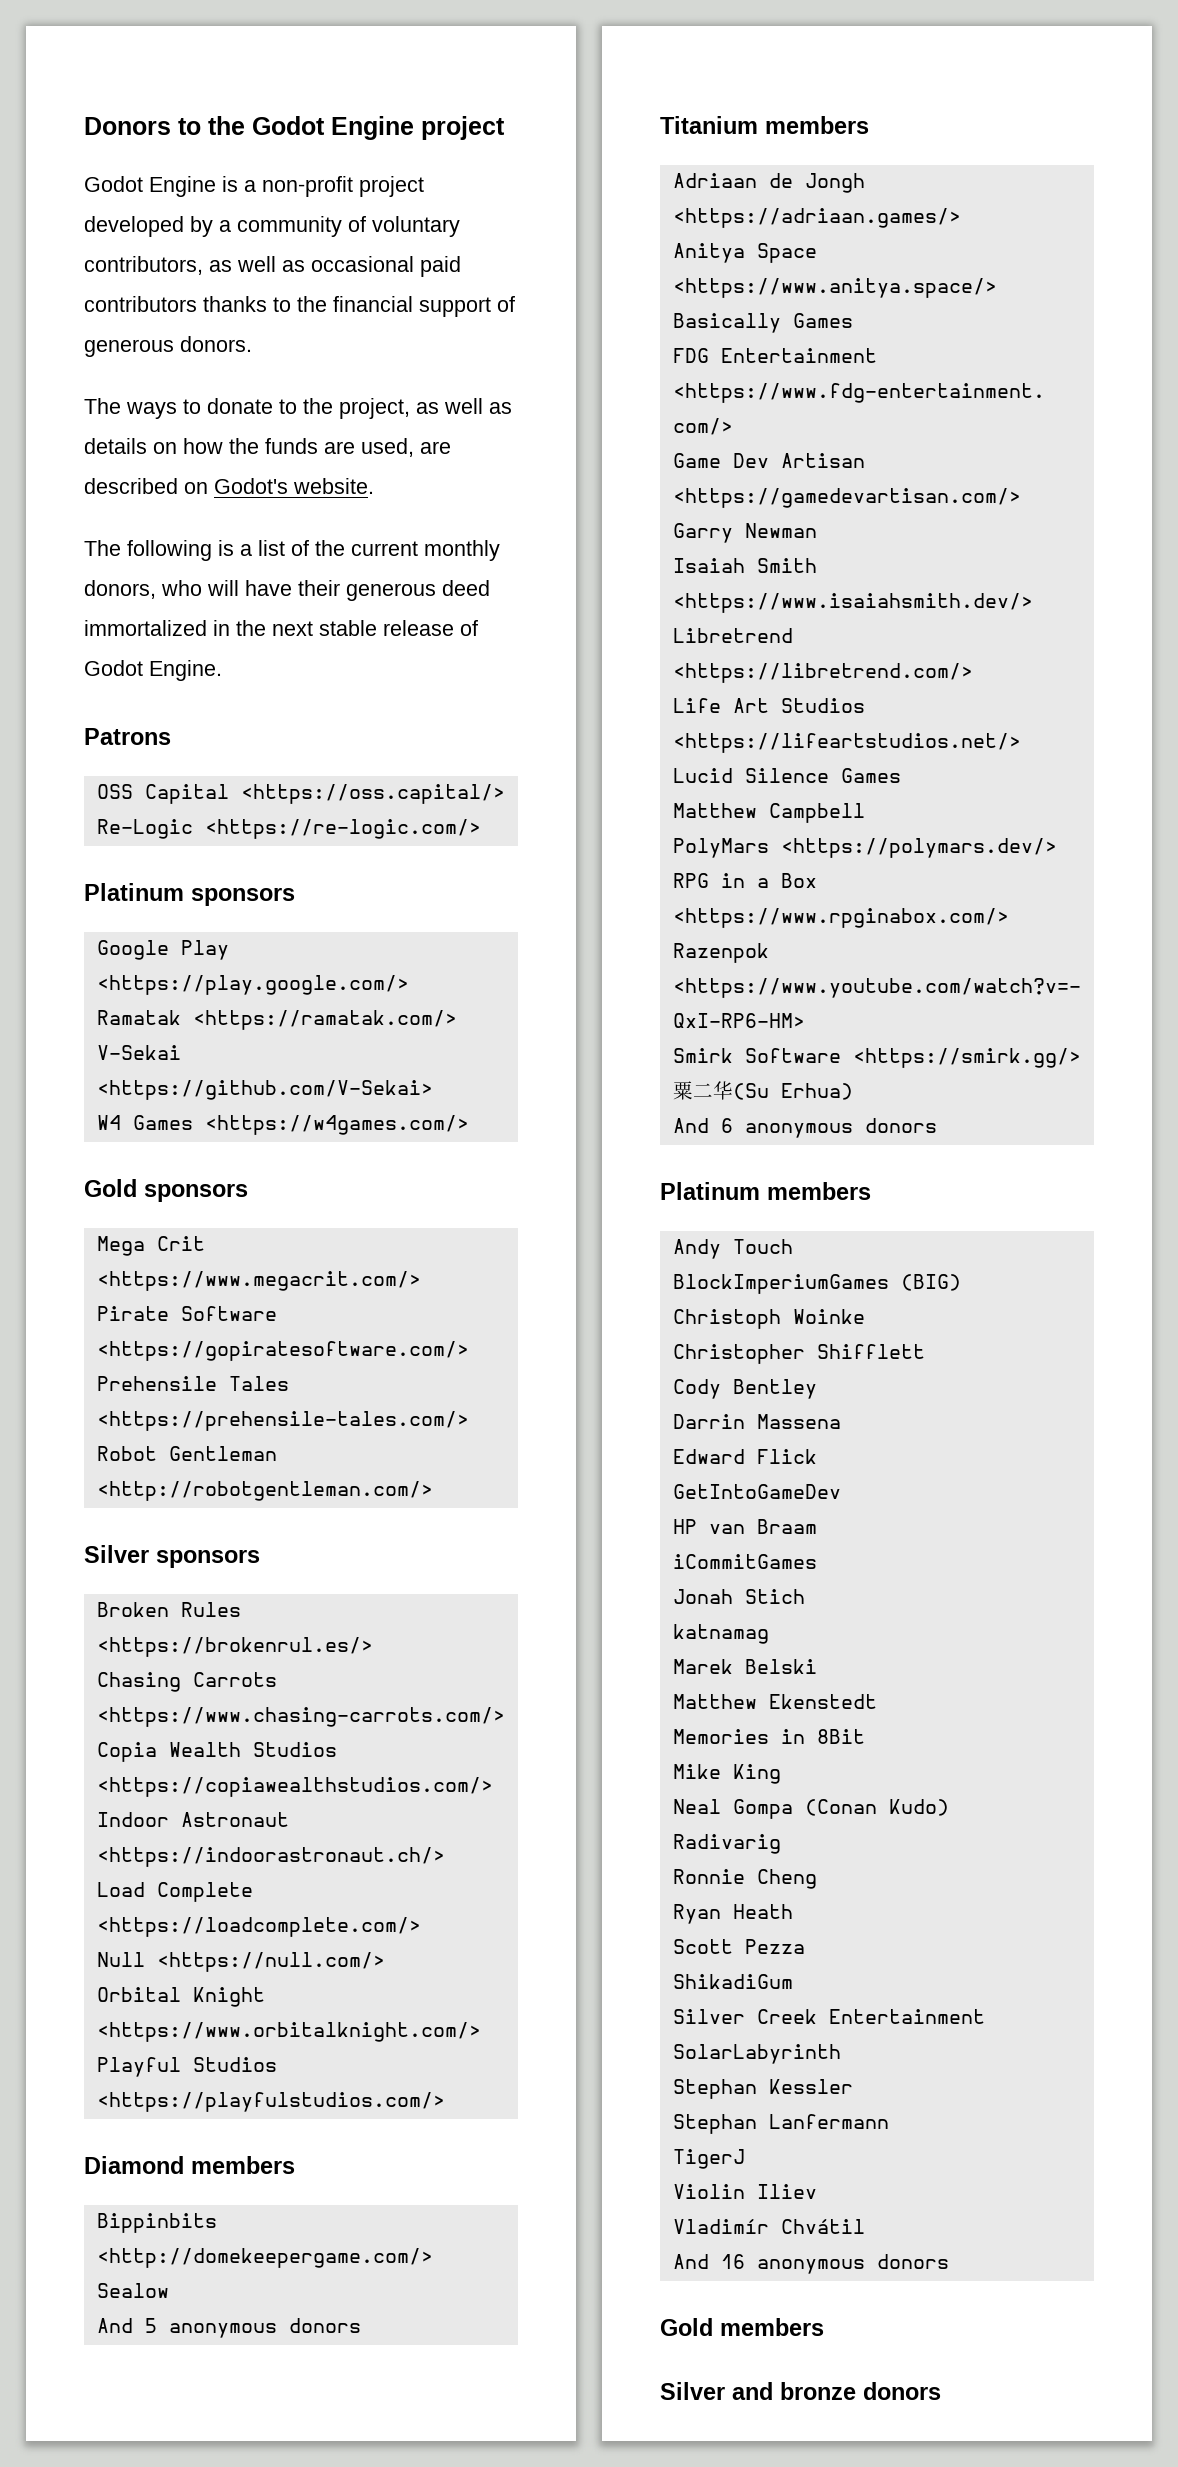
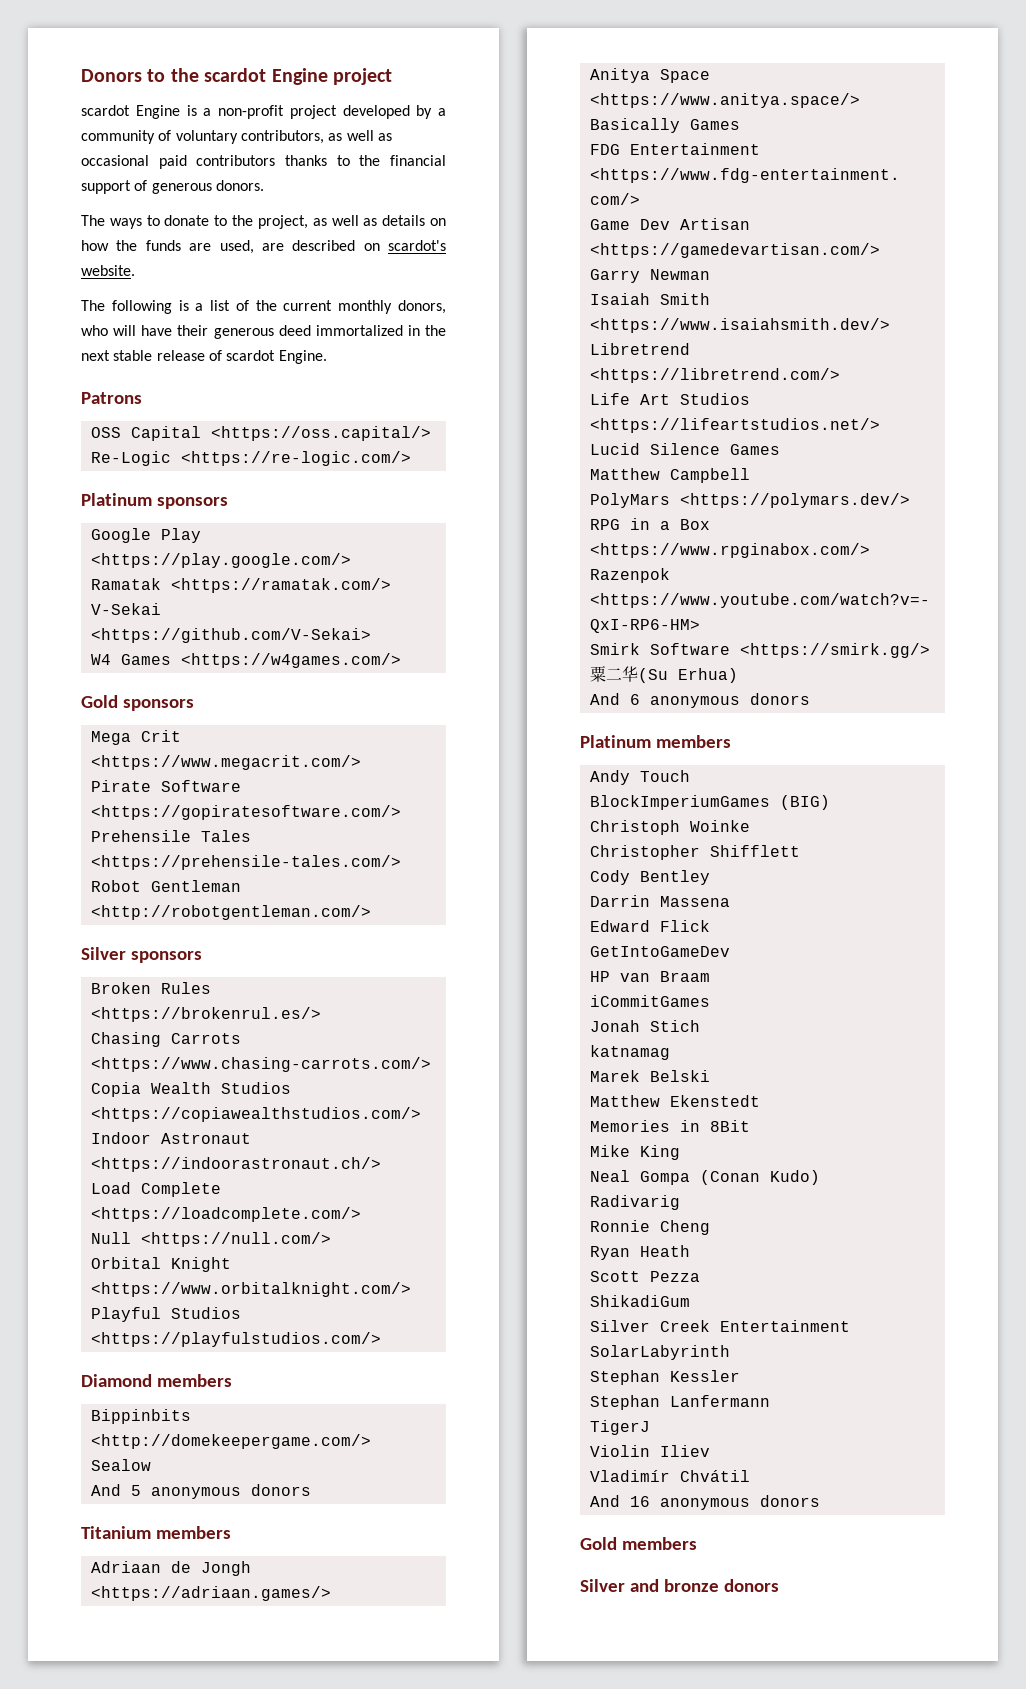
- Donors to the Godot Engine project
+ Donors to the scardot Engine project
- Godot Engine is a non-profit project developed by a community of voluntary contributors, as well as occasional paid contributors thanks to the financial support of generous donors.
+ scardot Engine is a non-profit project developed by a community of voluntary contributors, as well as occasional paid contributors thanks to the financial support of generous donors.
- The ways to donate to the project, as well as details on how the funds are used, are described on Godot's website.
+ The ways to donate to the project, as well as details on how the funds are used, are described on scardot's website.
- The following is a list of the current monthly donors, who will have their generous deed immortalized in the next stable release of Godot Engine.
+ The following is a list of the current monthly donors, who will have their generous deed immortalized in the next stable release of scardot Engine.

